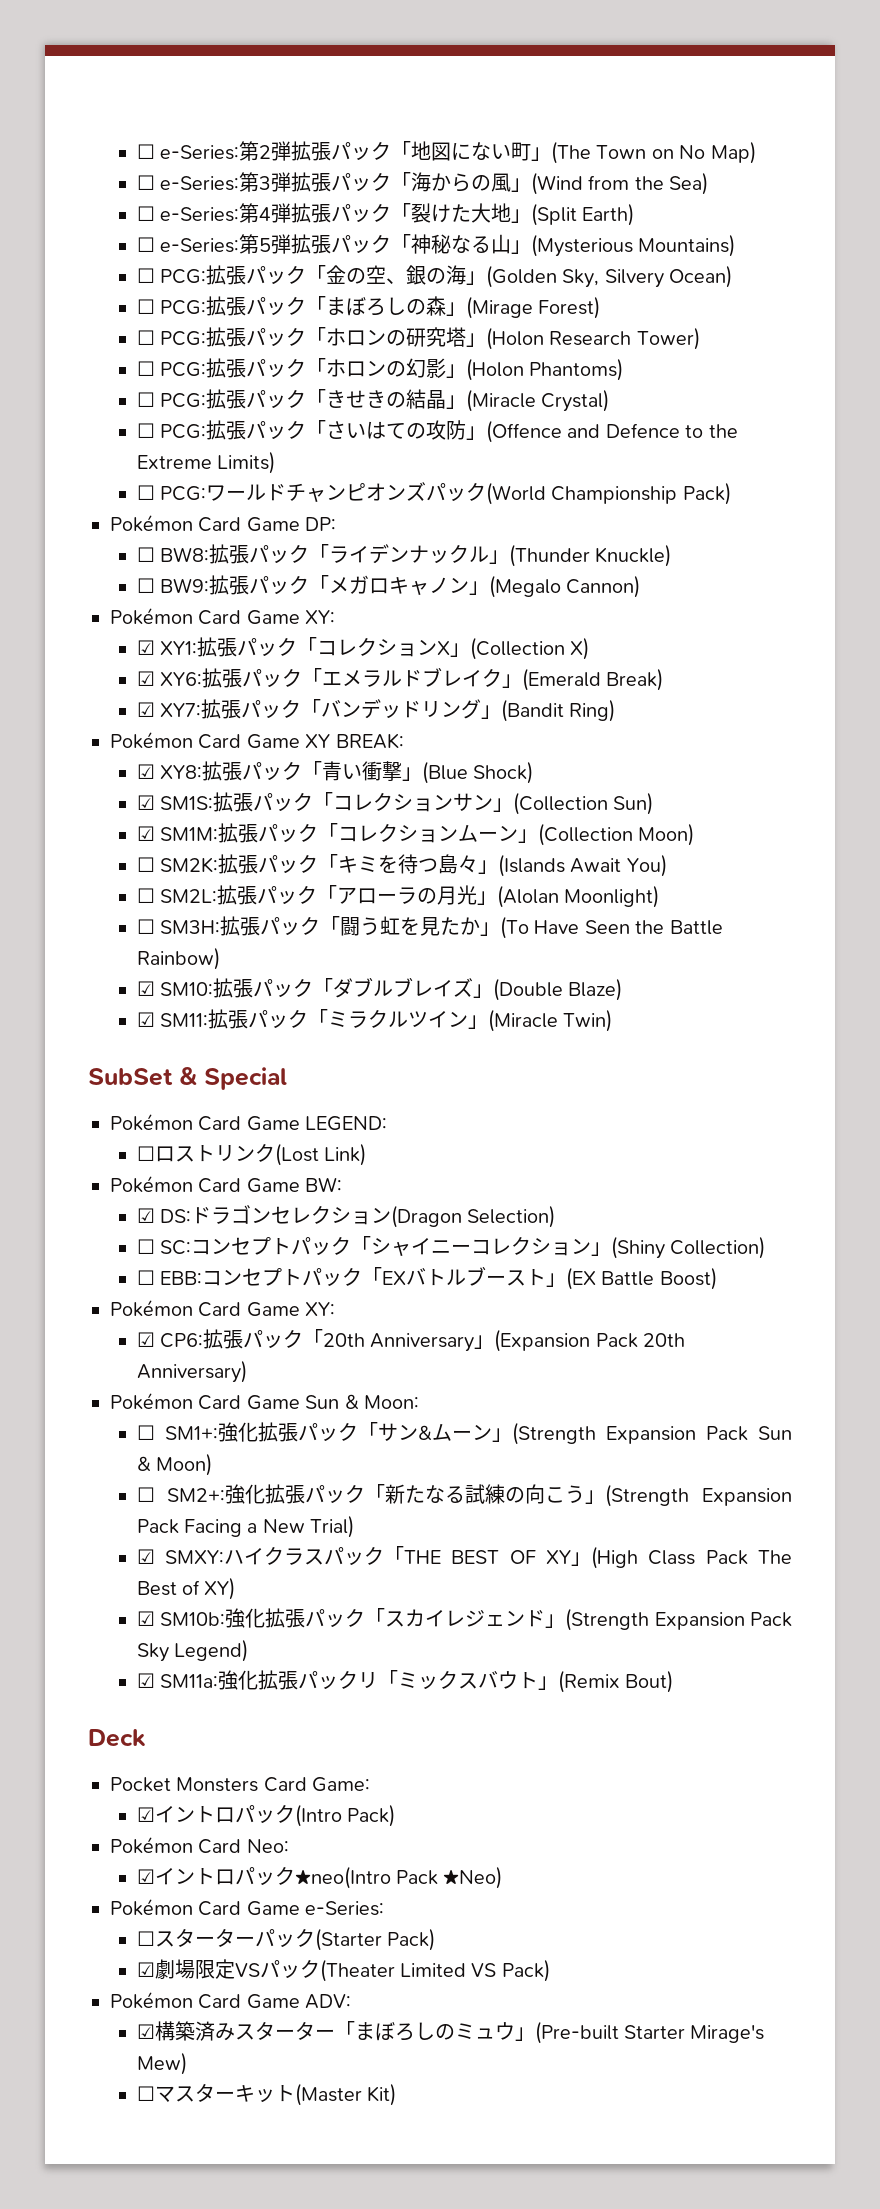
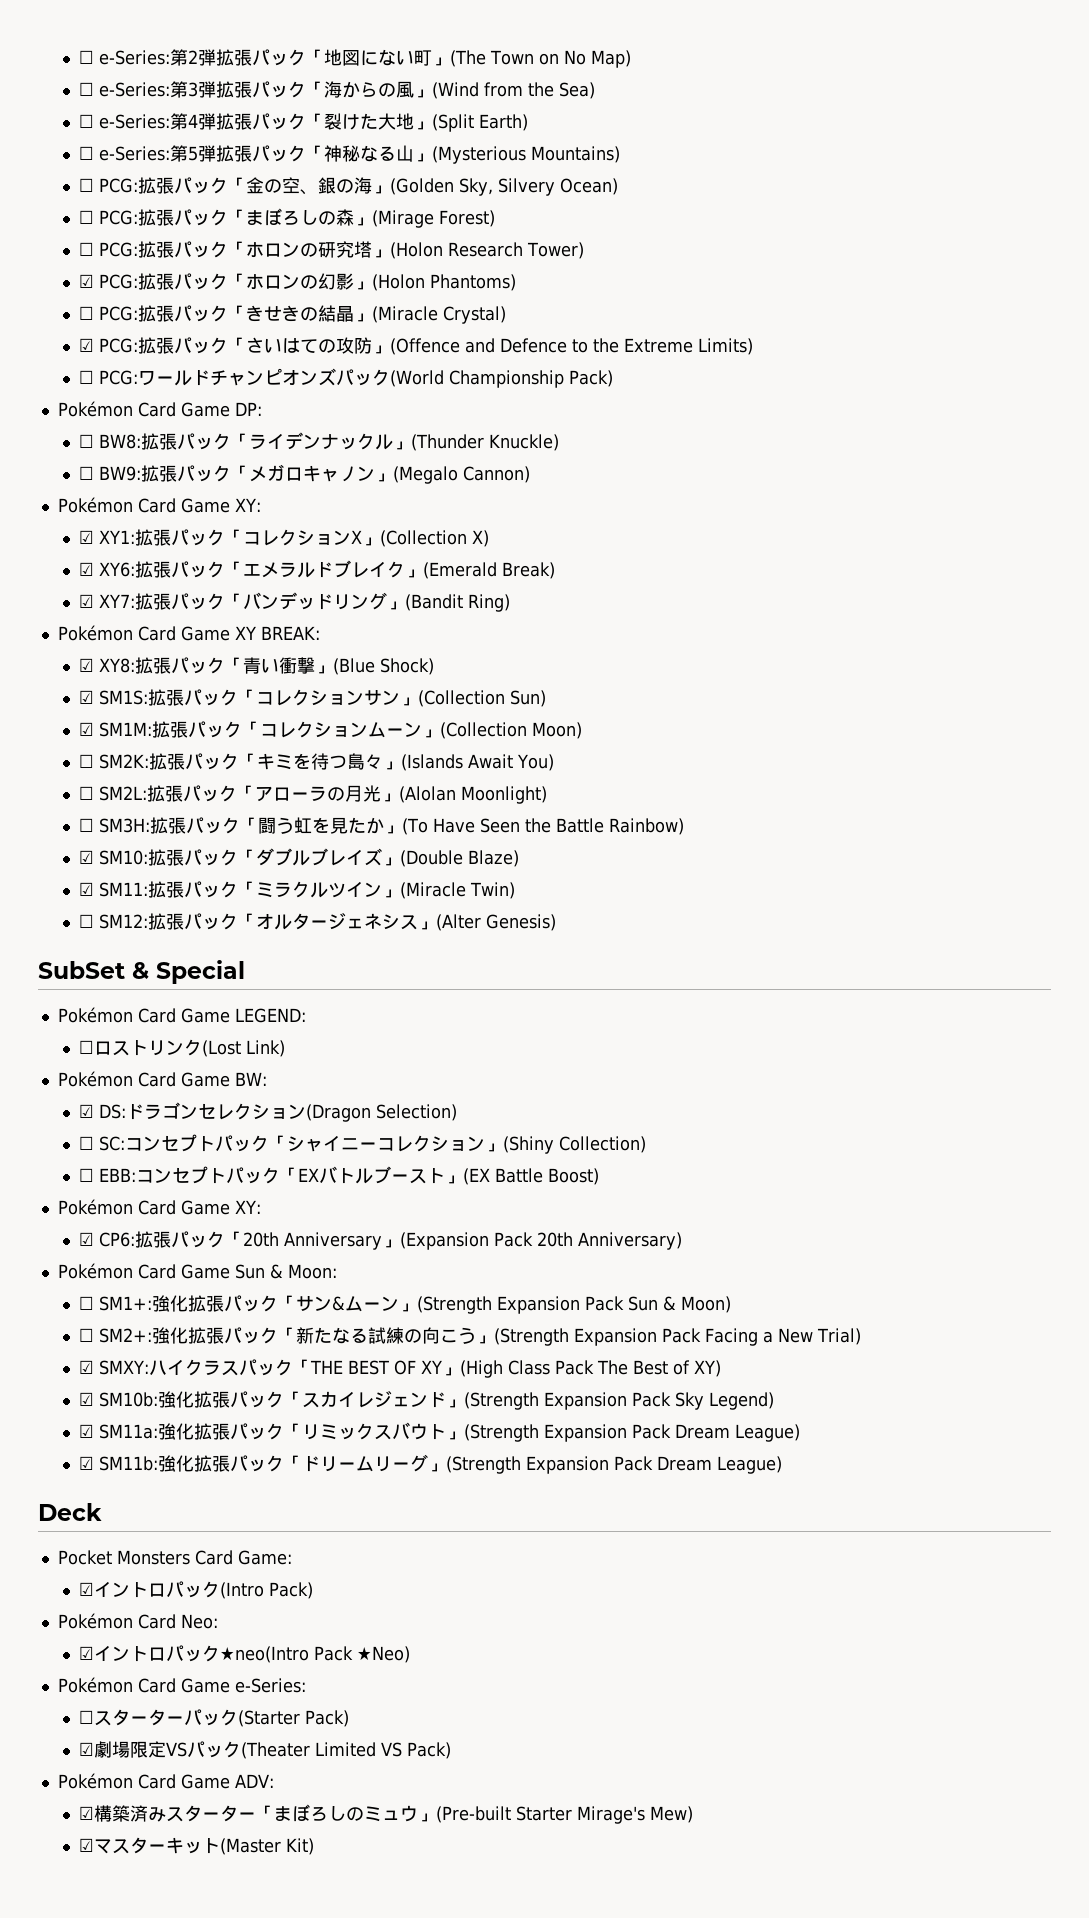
- ☐ PCG:拡張パック「ホロンの幻影」(Holon Phantoms)
+ ☑ PCG:拡張パック「ホロンの幻影」(Holon Phantoms)
- ☐ PCG:拡張パック「さいはての攻防」(Offence and Defence to the Extreme Limits)
+ ☑ PCG:拡張パック「さいはての攻防」(Offence and Defence to the Extreme Limits)
+ ☐ SM12:拡張パック「オルタージェネシス」(Alter Genesis)
- ☑ SM11a:強化拡張パックリ「ミックスバウト」(Remix Bout)
+ ☑ SM11a:強化拡張パック「リミックスバウト」(Strength Expansion Pack Dream League)
+ ☑ SM11b:強化拡張パック「ドリームリーグ」(Strength Expansion Pack Dream League)
- ☐マスターキット(Master Kit)
+ ☑マスターキット(Master Kit)

